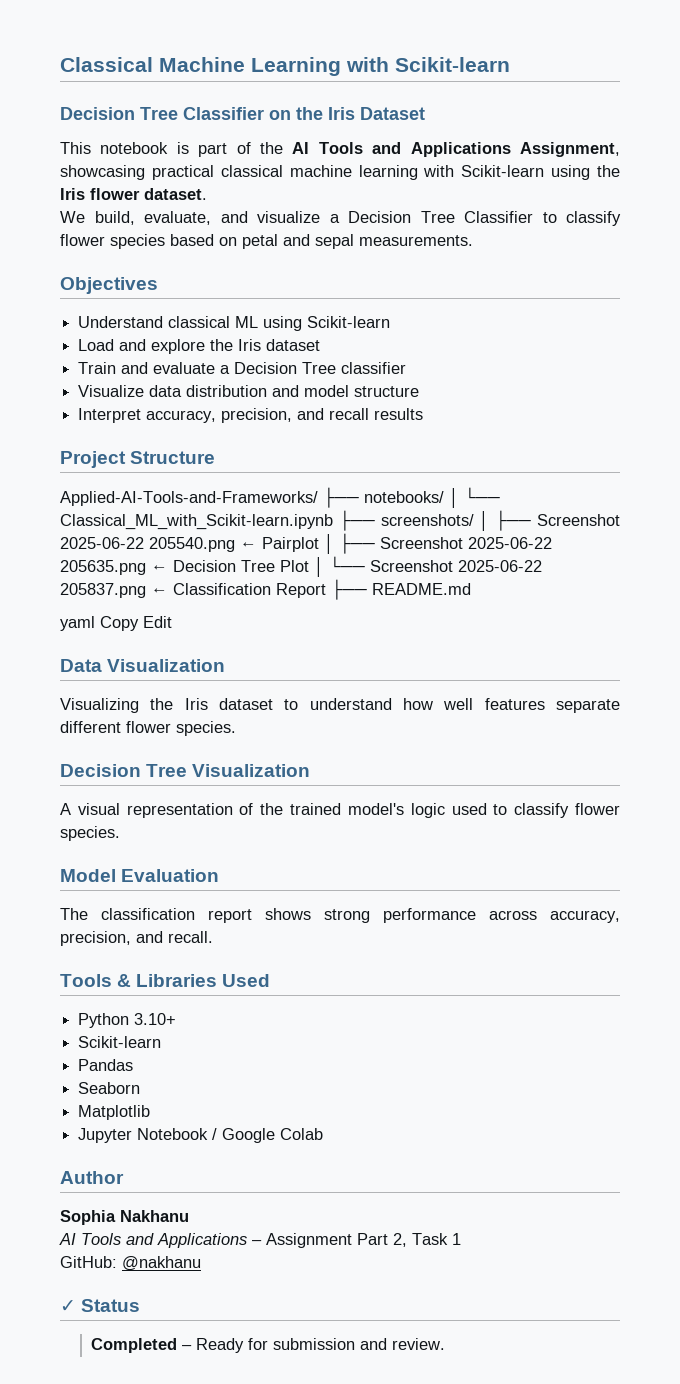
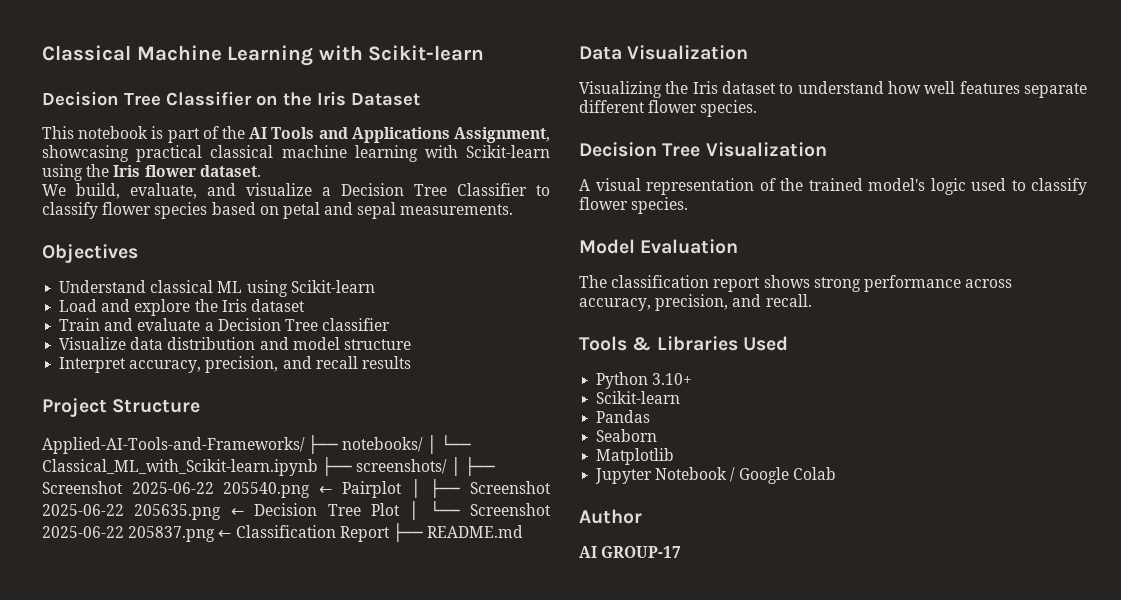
- yaml Copy Edit
- Sophia Nakhanu
- AI Tools and Applications – Assignment Part 2, Task 1
- GitHub: @nakhanu
- ✓ Status
- Completed – Ready for submission and review.
+ AI GROUP-17

